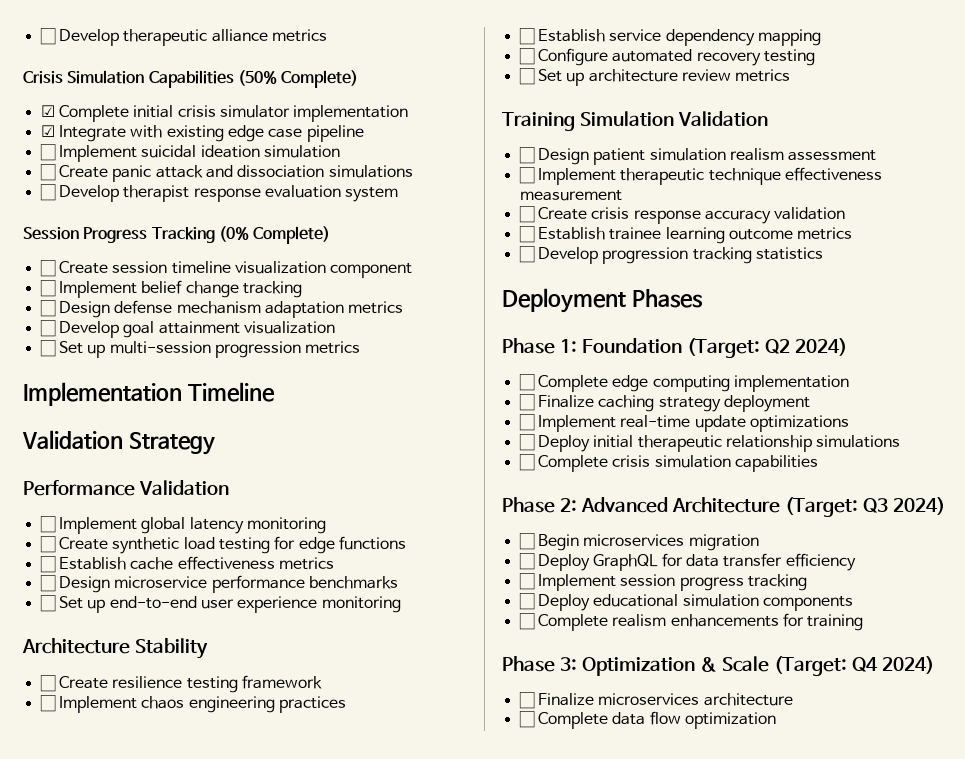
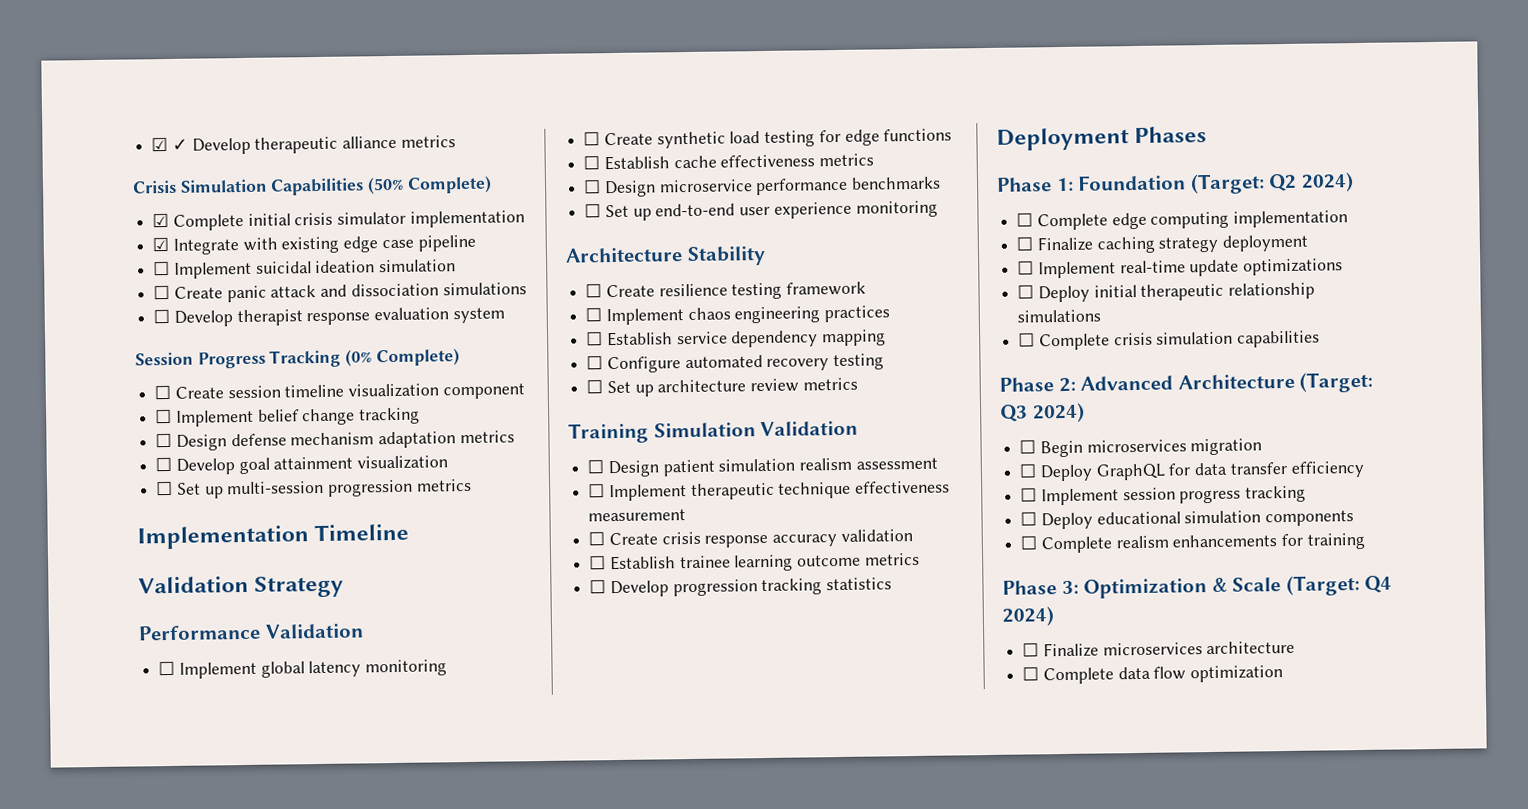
- ☐ Develop therapeutic alliance metrics
+ ☑ ✓ Develop therapeutic alliance metrics

